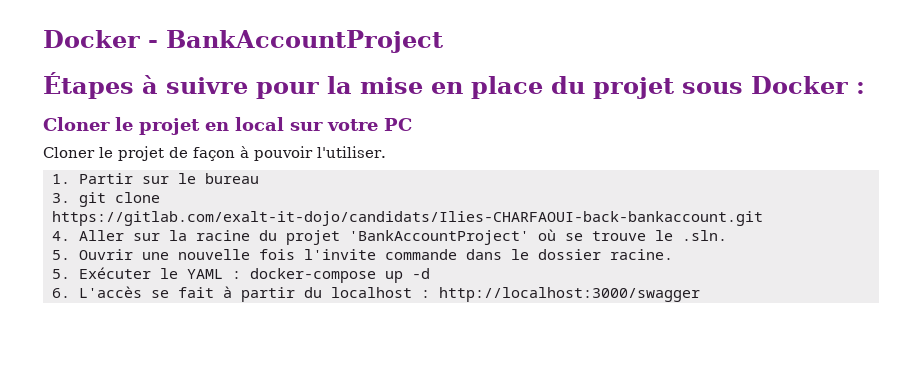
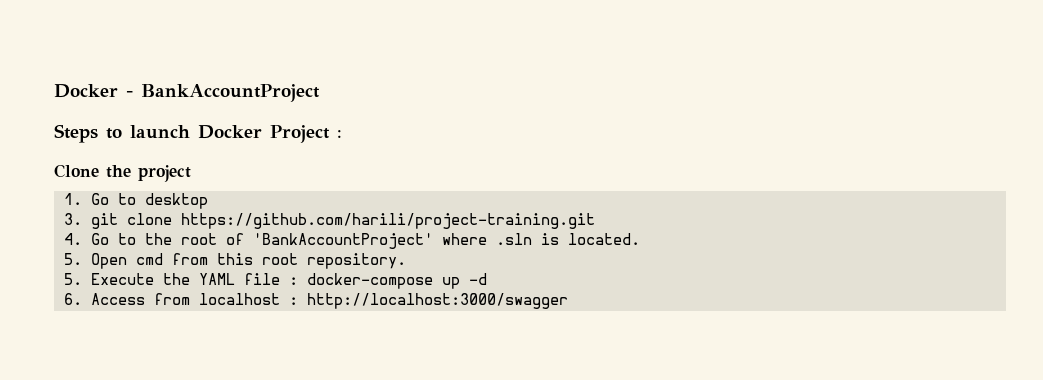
- Étapes à suivre pour la mise en place du projet sous Docker :
- Cloner le projet en local sur votre PC
- Cloner le projet de façon à pouvoir l'utiliser.
- 1. Partir sur le bureau
+ Steps to launch Docker Project :
+ Clone the project
+ 1. Go to desktop
- 3. git clone https://gitlab.com/exalt-it-dojo/candidats/Ilies-CHARFAOUI-back-bankaccount.git
+ 3. git clone https://github.com/harili/project-training.git
- 4. Aller sur la racine du projet 'BankAccountProject' où se trouve le .sln.
- 5. Ouvrir une nouvelle fois l'invite commande dans le dossier racine.
- 5. Exécuter le YAML : docker-compose up -d
+ 4. Go to the root of 'BankAccountProject' where .sln is located.
+ 5. Open cmd from this root repository.
+ 5. Execute the YAML file : docker-compose up -d
- 6. L'accès se fait à partir du localhost : http://localhost:3000/swagger
+ 6. Access from localhost : http://localhost:3000/swagger

